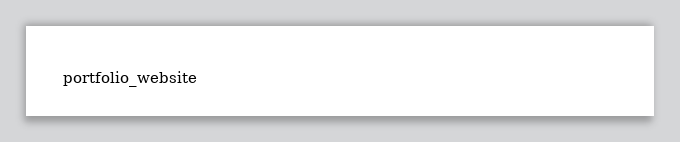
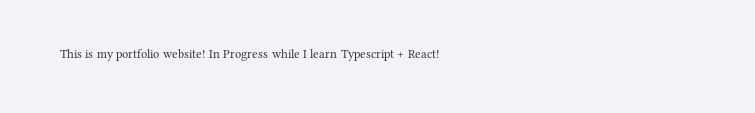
- portfolio_website
+ This is my portfolio website! In Progress while I learn Typescript + React!

